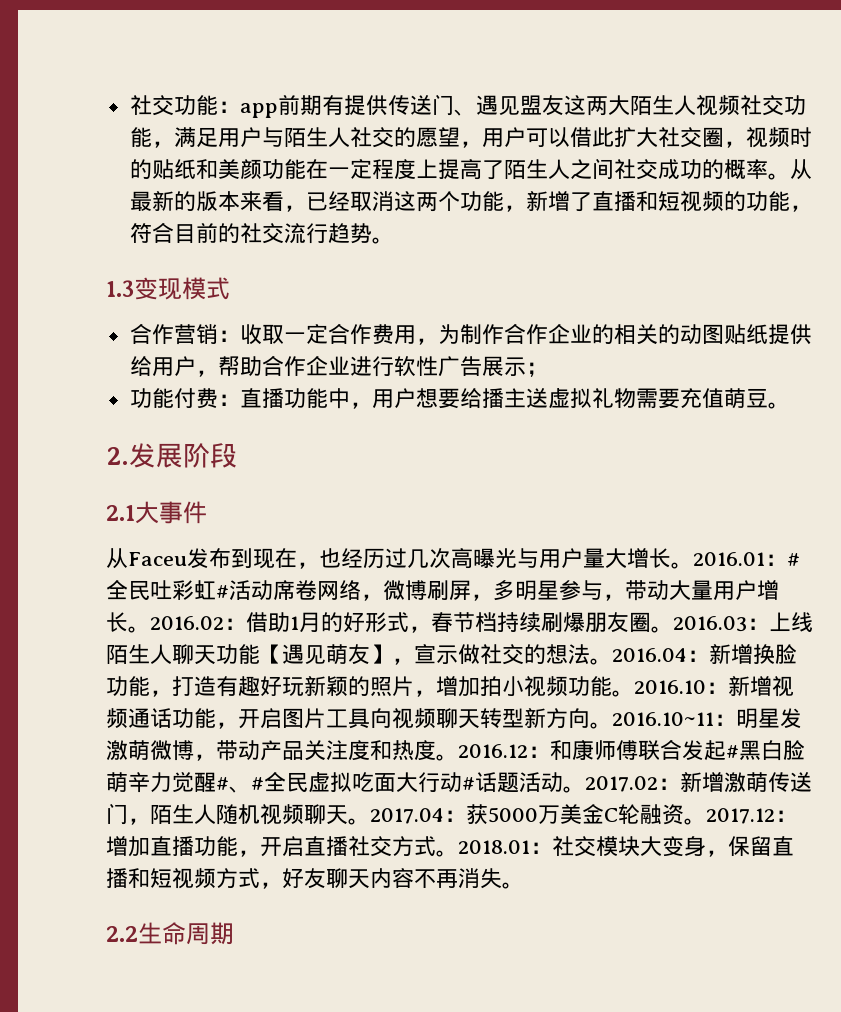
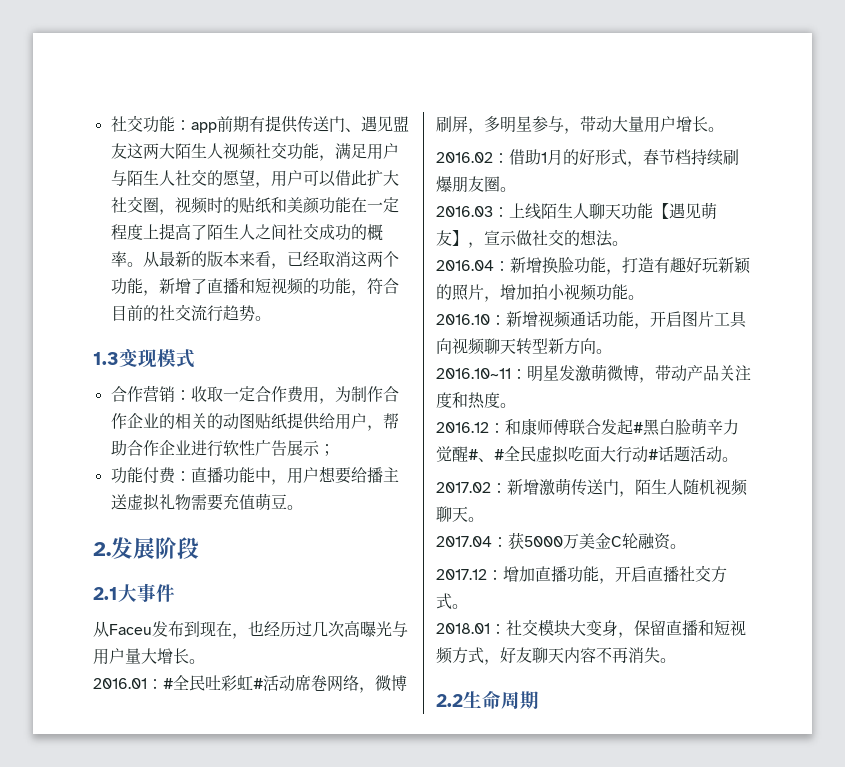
- 从Faceu发布到现在，也经历过几次高曝光与用户量大增长。2016.01：
+ 从Faceu发布到现在，也经历过几次高曝光与用户量大增长。
+ 2016.01：
- #全民吐彩虹#活动席卷网络，微博刷屏，多明星参与，带动大量用户增长。2016.02：
+ #全民吐彩虹#活动席卷网络，微博刷屏，多明星参与，带动大量用户增长。
+ 2016.02：
- 借助1月的好形式，春节档持续刷爆朋友圈。2016.03：
+ 借助1月的好形式，春节档持续刷爆朋友圈。
+ 2016.03：
- 上线陌生人聊天功能【遇见萌友】，宣示做社交的想法。2016.04：
+ 上线陌生人聊天功能【遇见萌友】，宣示做社交的想法。
+ 2016.04：
- 新增换脸功能，打造有趣好玩新颖的照片，增加拍小视频功能。2016.10：
+ 新增换脸功能，打造有趣好玩新颖的照片，增加拍小视频功能。
+ 2016.10：
- 新增视频通话功能，开启图片工具向视频聊天转型新方向。2016.10~11：
+ 新增视频通话功能，开启图片工具向视频聊天转型新方向。
+ 2016.10~11：
- 明星发激萌微博，带动产品关注度和热度。2016.12：
+ 明星发激萌微博，带动产品关注度和热度。
+ 2016.12：
- 和康师傅联合发起#黑白脸萌辛力觉醒#、#全民虚拟吃面大行动#话题活动。2017.02：
+ 和康师傅联合发起#黑白脸萌辛力觉醒#、#全民虚拟吃面大行动#话题活动。
+ 2017.02：
- 新增激萌传送门，陌生人随机视频聊天。2017.04：
+ 新增激萌传送门，陌生人随机视频聊天。
+ 2017.04：
- 获5000万美金C轮融资。2017.12：
+ 获5000万美金C轮融资。
+ 2017.12：
- 增加直播功能，开启直播社交方式。2018.01：
+ 增加直播功能，开启直播社交方式。
+ 2018.01：

